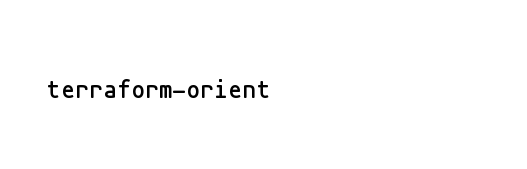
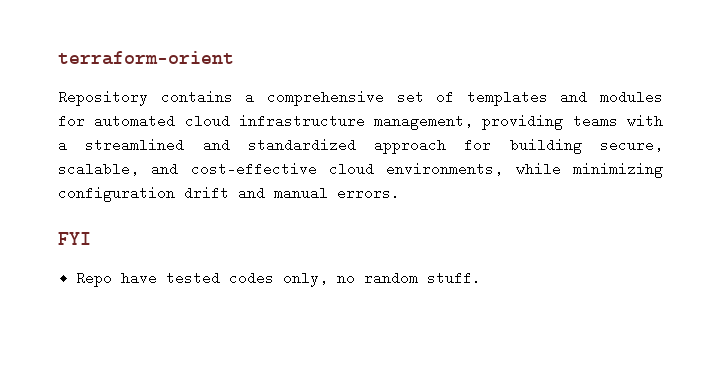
+ Repository contains a comprehensive set of templates and modules for automated cloud infrastructure management, providing teams with a streamlined and standardized approach for building secure, scalable, and cost-effective cloud environments, while minimizing configuration drift and manual errors.
+ FYI
+ Repo have tested codes only, no random stuff.

